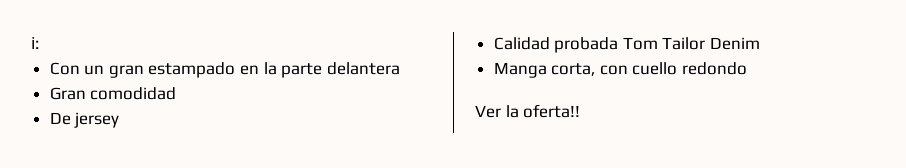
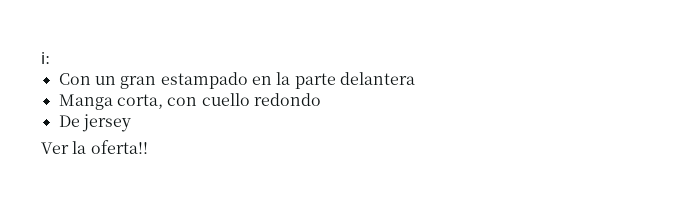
- Gran comodidad
- De jersey
- Calidad probada Tom Tailor Denim
+ De jersey

